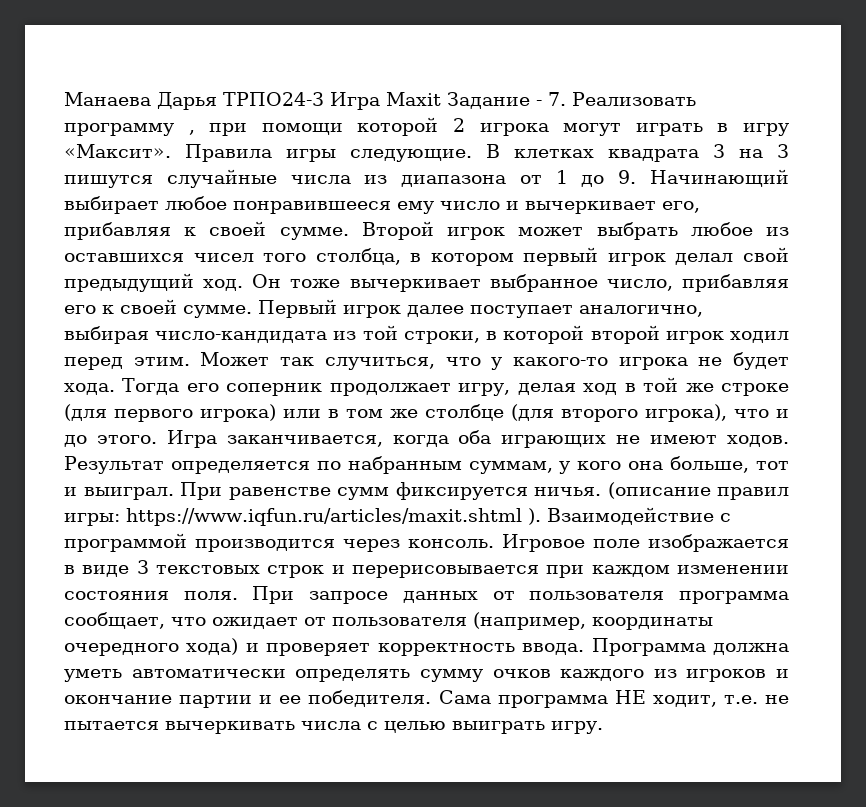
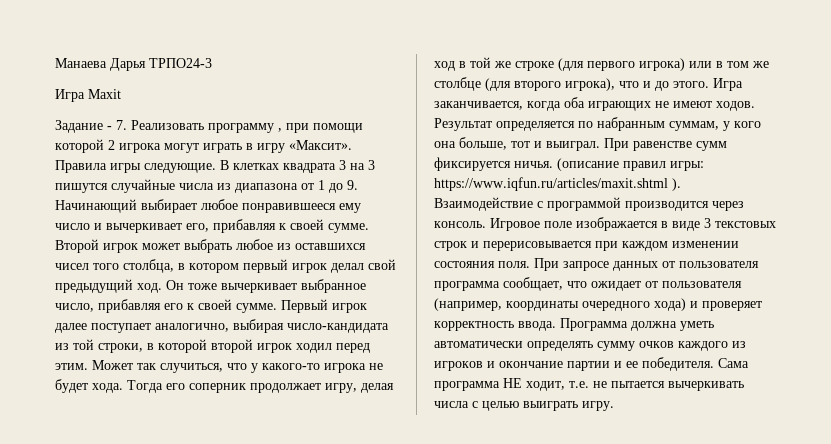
- Манаева Дарья ТРПО24-3 Игра Maxit Задание - 7. Реализовать программу , при помощи которой 2 игрока могут играть в игру «Максит».
+ Манаева Дарья ТРПО24-3
+ Игра Maxit
+ Задание - 7. Реализовать программу , при помощи которой 2 игрока могут играть в игру «Максит».

